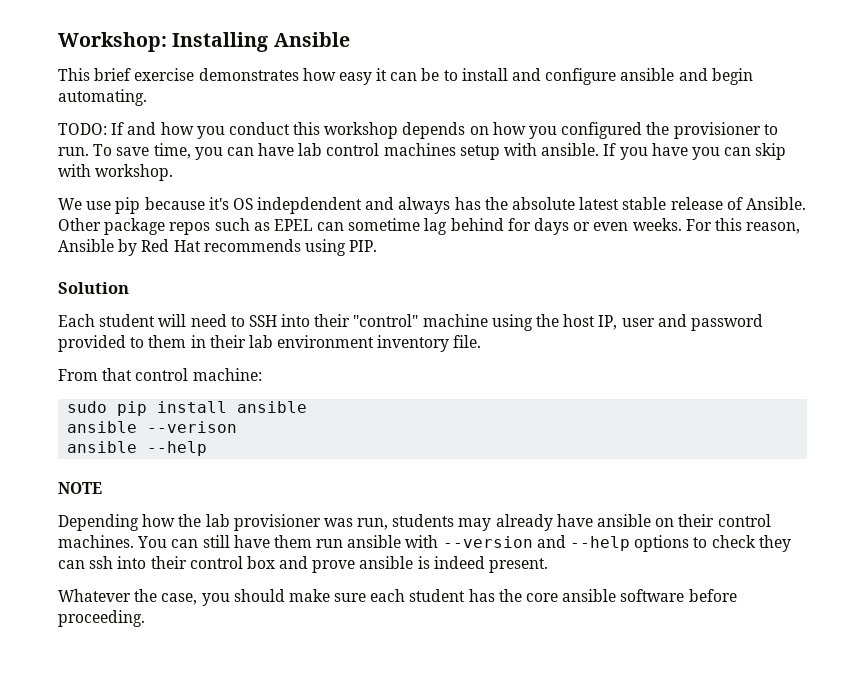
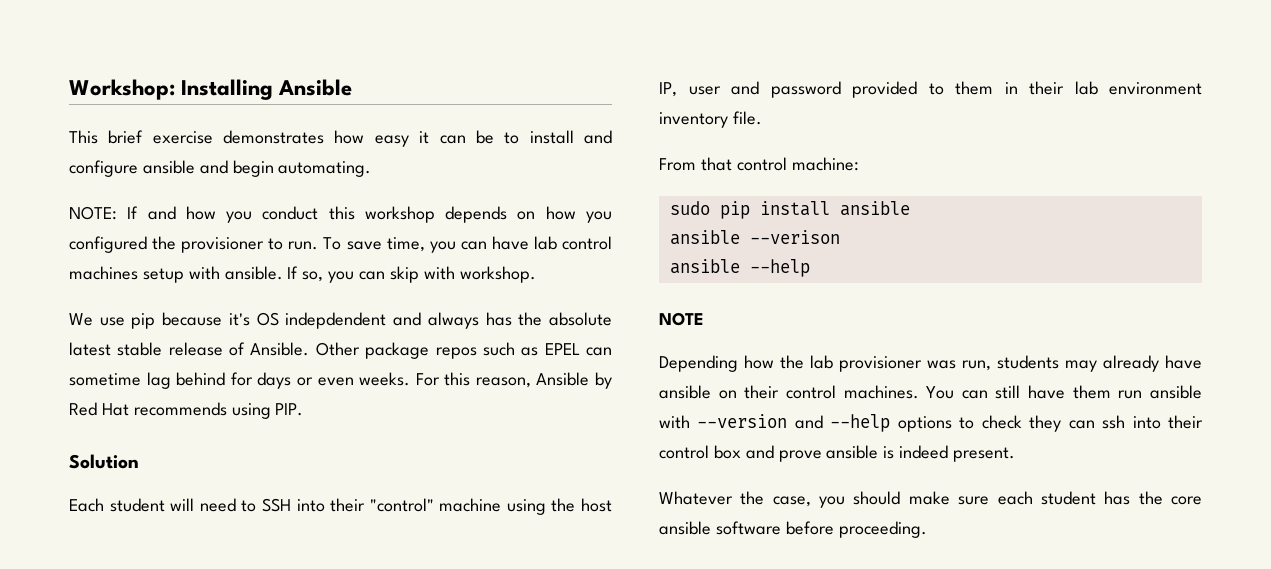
- TODO: If and how you conduct this workshop depends on how you configured the provisioner to run.
+ NOTE: If and how you conduct this workshop depends on how you configured the provisioner to run.
- If you have you can skip with workshop.
+ If so, you can skip with workshop.

